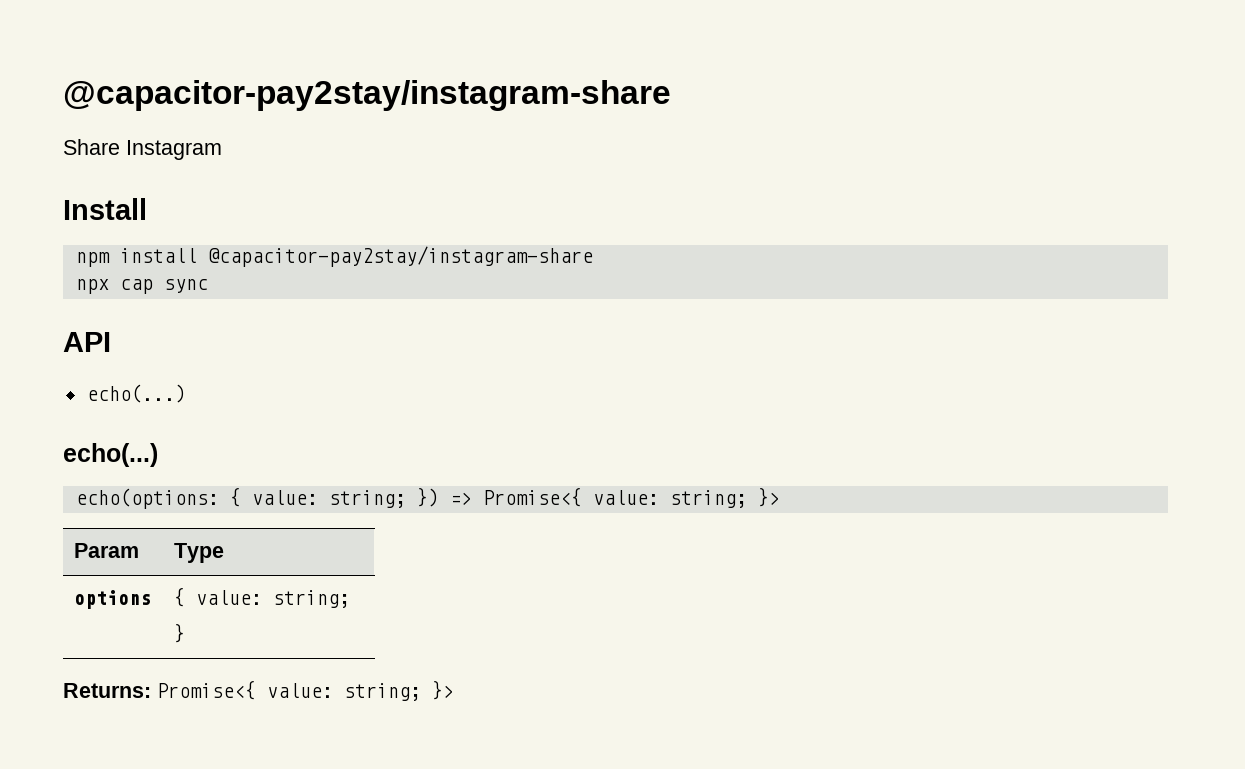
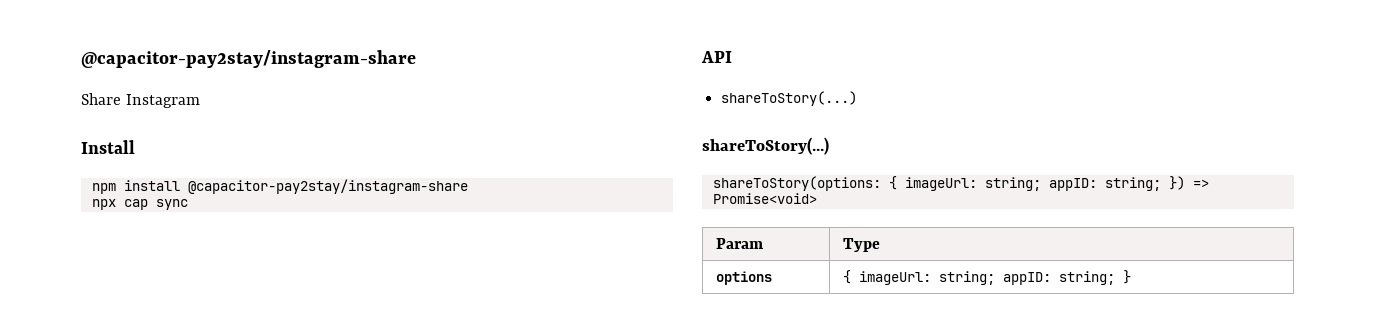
  API
- echo(...)
- echo(...)
- echo(options: { value: string; }) => Promise<{ value: string; }>
+ shareToStory(...)
+ shareToStory(...)
+ shareToStory(options: { imageUrl: string; appID: string; }) => Promise<void>
- options | { value: string; }
+ options | { imageUrl: string; appID: string; }
- Returns: Promise<{ value: string; }>

